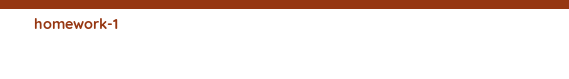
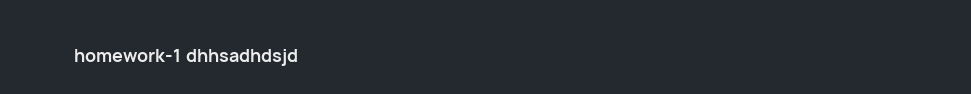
- homework-1
+ homework-1 dhhsadhdsjd

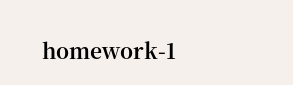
- homework-1 dhhsadhdsjd
+ homework-1

